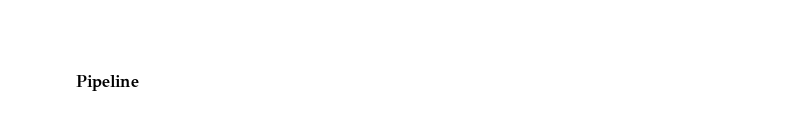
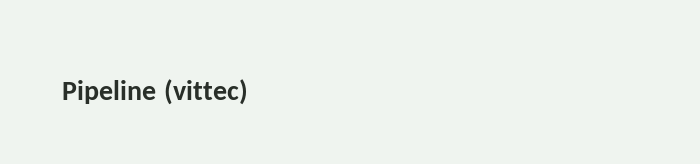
- Pipeline
+ Pipeline (vittec)

